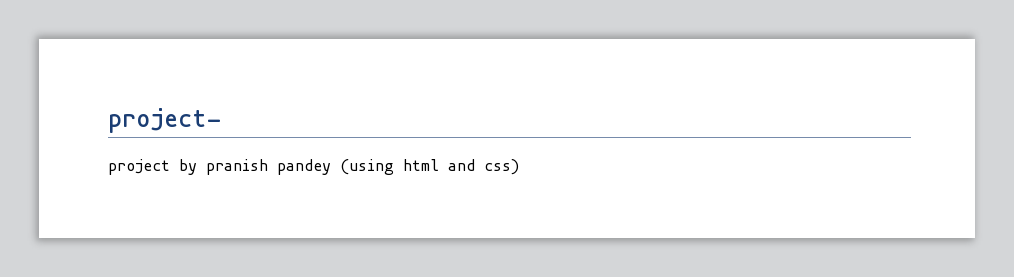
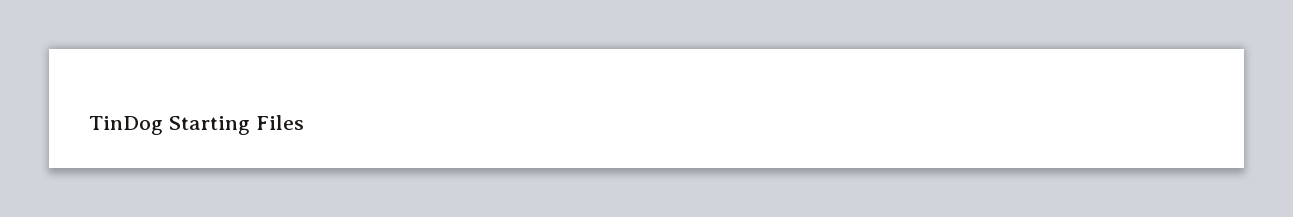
- project-
- project by pranish pandey (using html and css)
+ TinDog Starting Files

